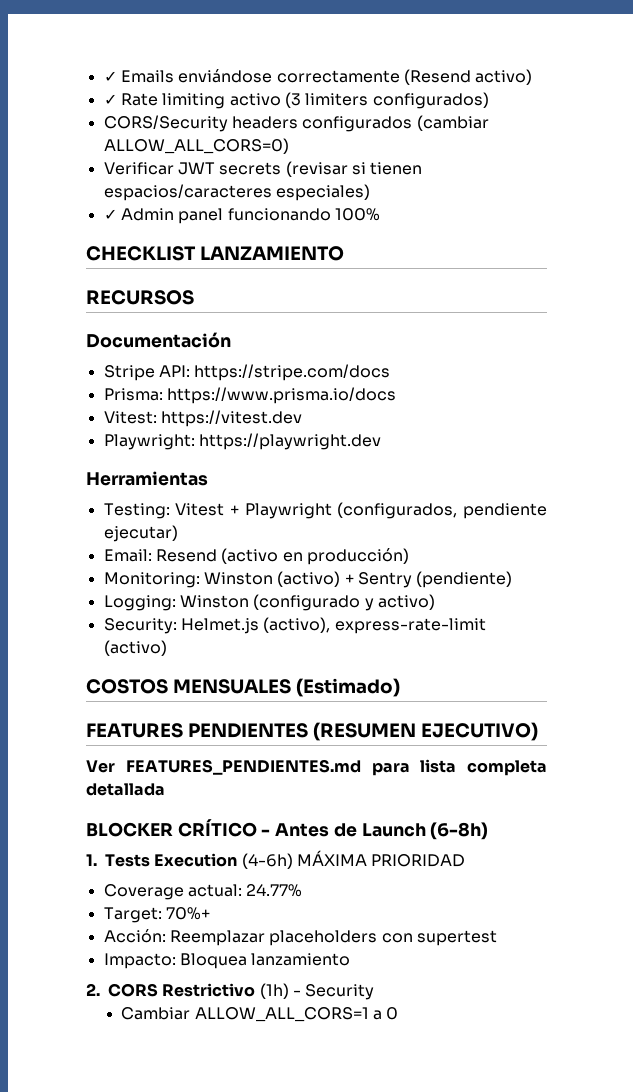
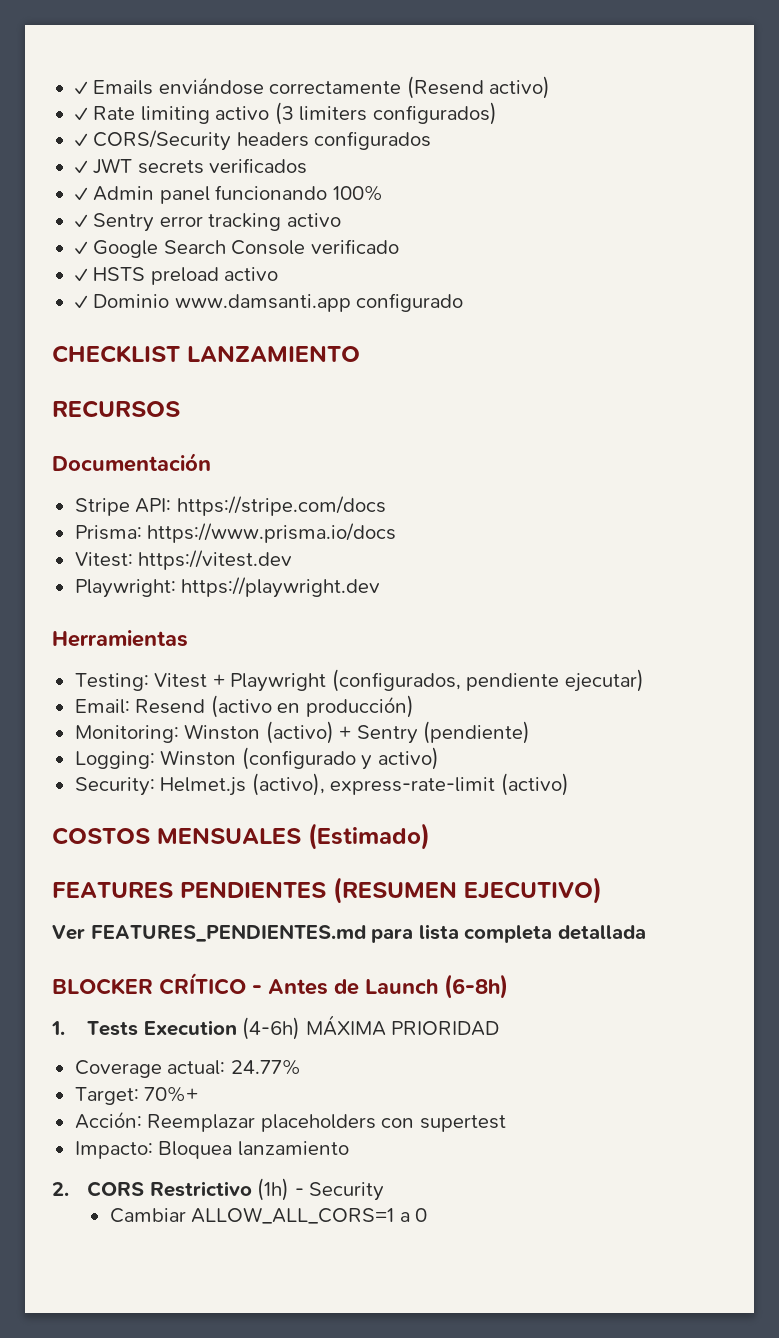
- CORS/Security headers configurados (cambiar ALLOW_ALL_CORS=0)
- Verificar JWT secrets (revisar si tienen espacios/caracteres especiales)
+ ✓ CORS/Security headers configurados
+ ✓ JWT secrets verificados
+ ✓ Sentry error tracking activo
+ ✓ Google Search Console verificado
+ ✓ HSTS preload activo
+ ✓ Dominio www.damsanti.app configurado

